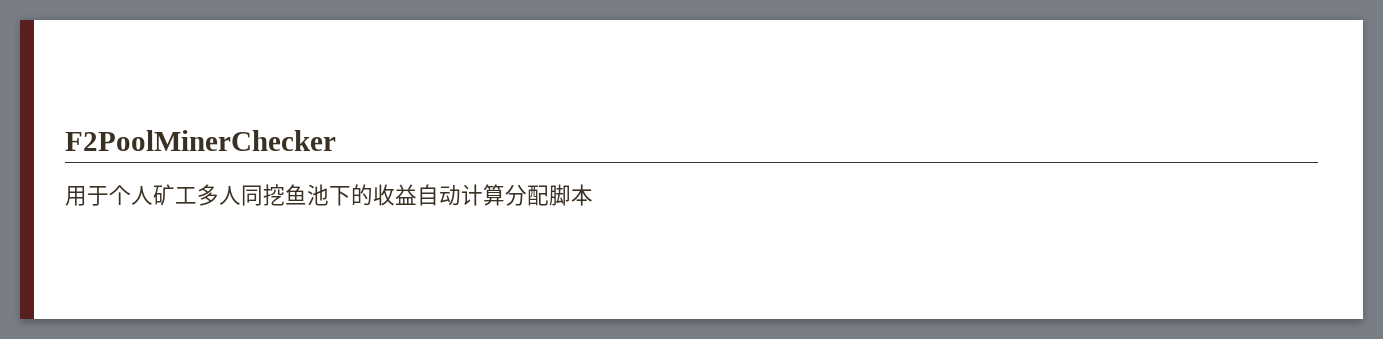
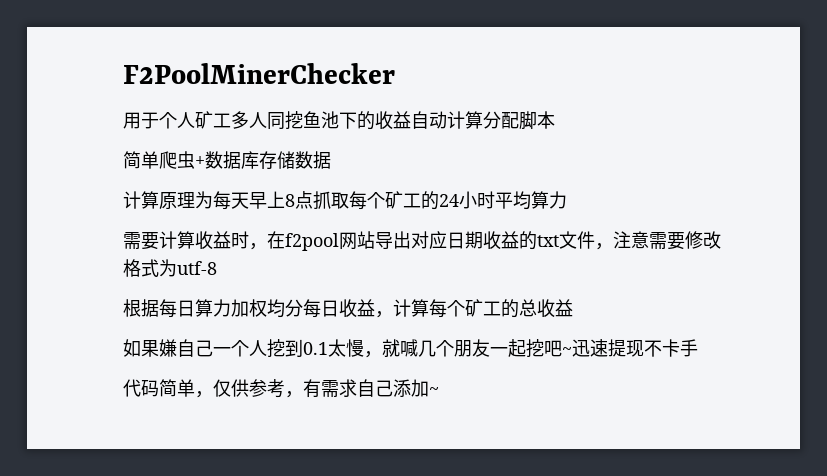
+ 简单爬虫+数据库存储数据
+ 计算原理为每天早上8点抓取每个矿工的24小时平均算力
+ 需要计算收益时，在f2pool网站导出对应日期收益的txt文件，注意需要修改格式为utf-8
+ 根据每日算力加权均分每日收益，计算每个矿工的总收益
+ 如果嫌自己一个人挖到0.1太慢，就喊几个朋友一起挖吧~迅速提现不卡手
+ 代码简单，仅供参考，有需求自己添加~

